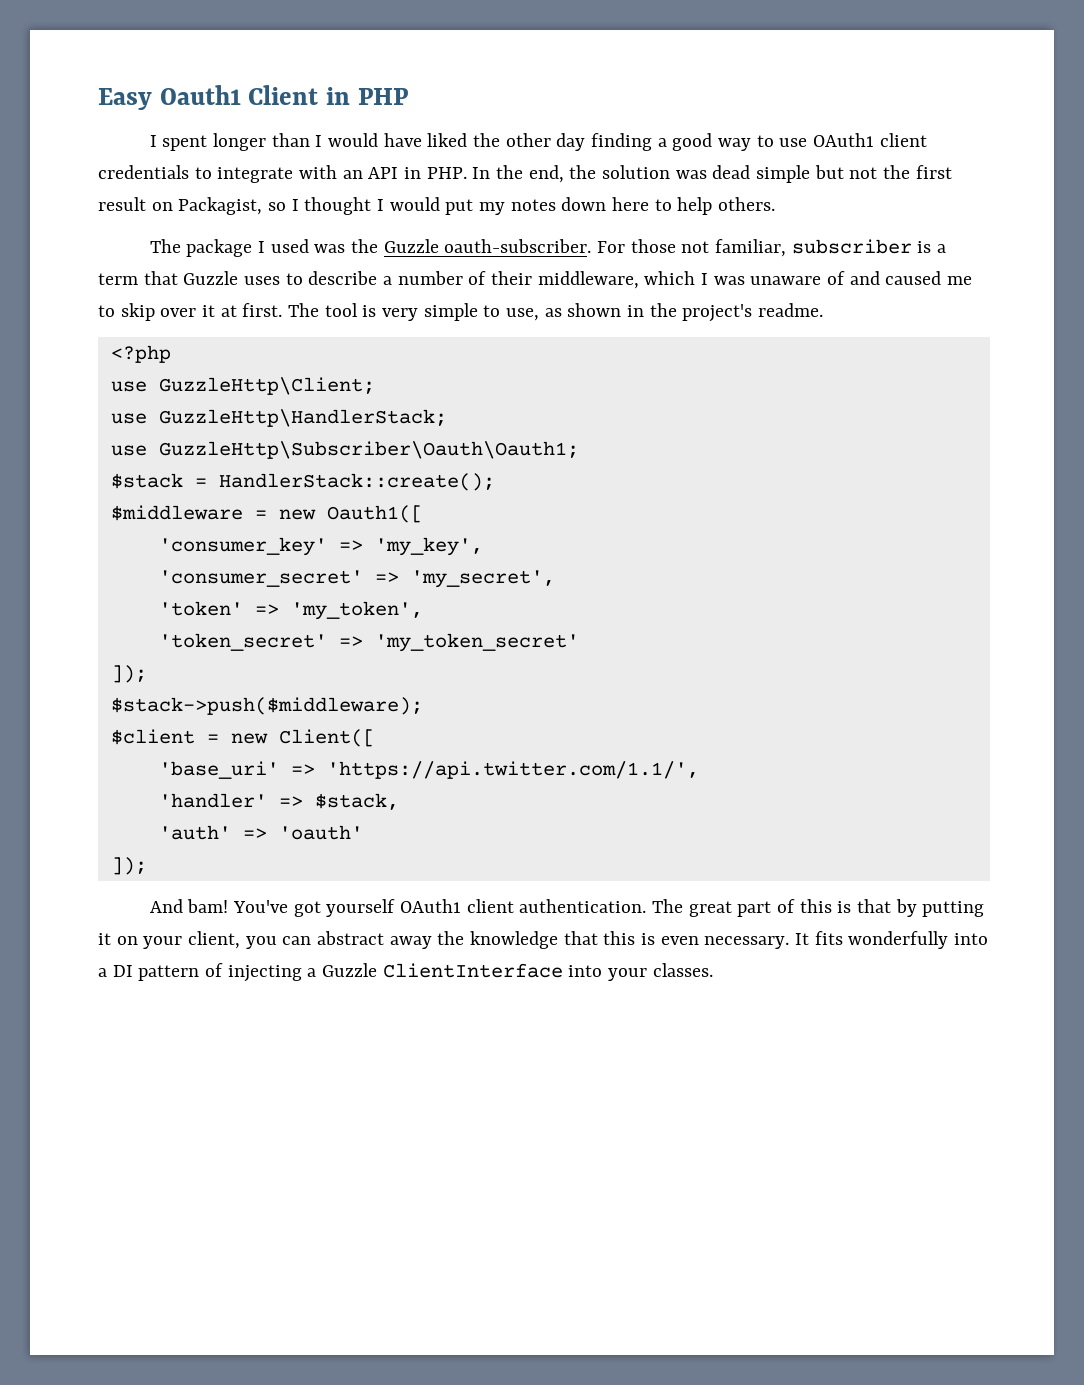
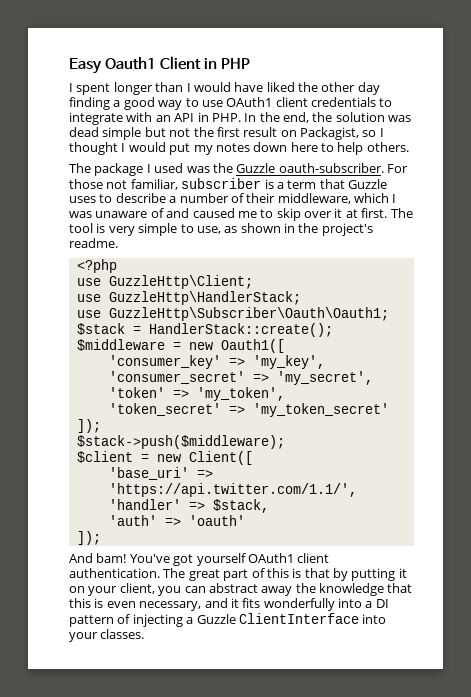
- The great part of this is that by putting it on your client, you can abstract away the knowledge that this is even necessary. It fits wonderfully into a DI pattern of injecting a Guzzle ClientInterface into your classes.
+ The great part of this is that by putting it on your client, you can abstract away the knowledge that this is even necessary, and it fits wonderfully into a DI pattern of injecting a Guzzle ClientInterface into your classes.

